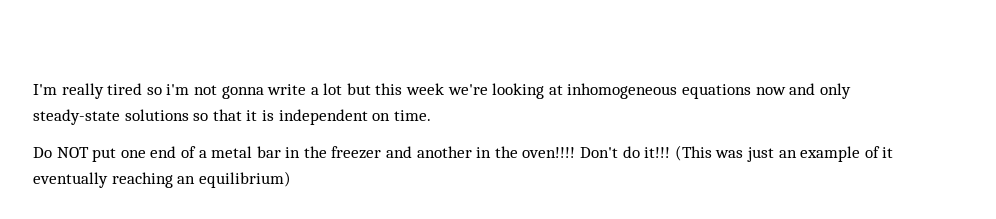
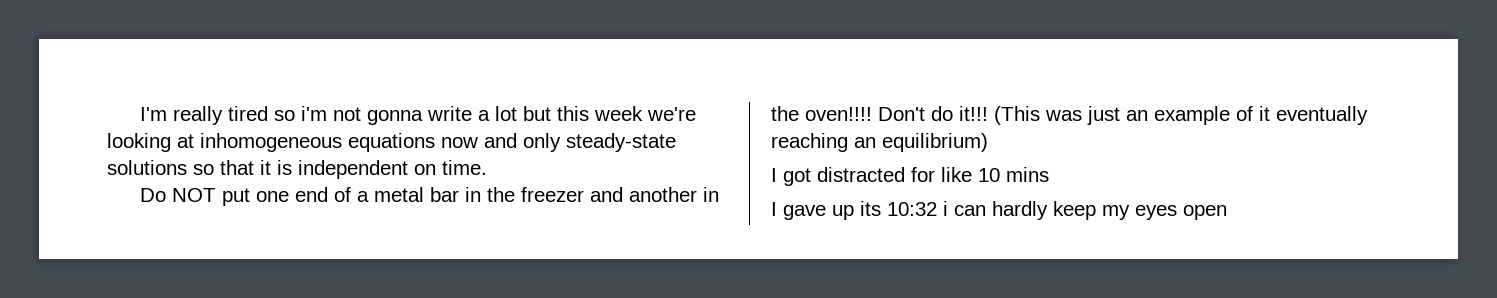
+ I got distracted for like 10 mins
+ I gave up its 10:32 i can hardly keep my eyes open

